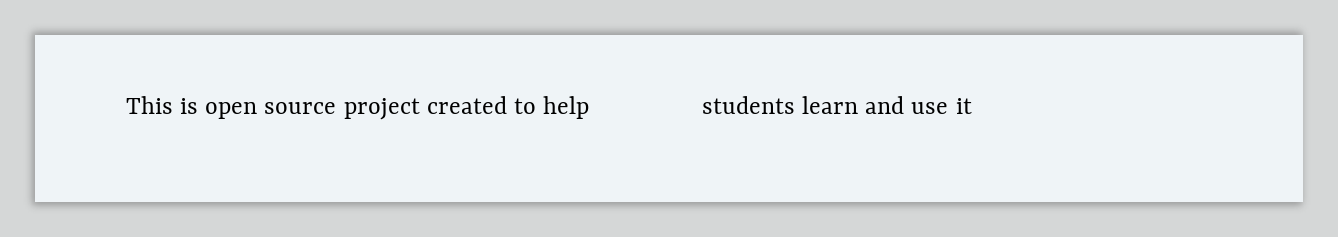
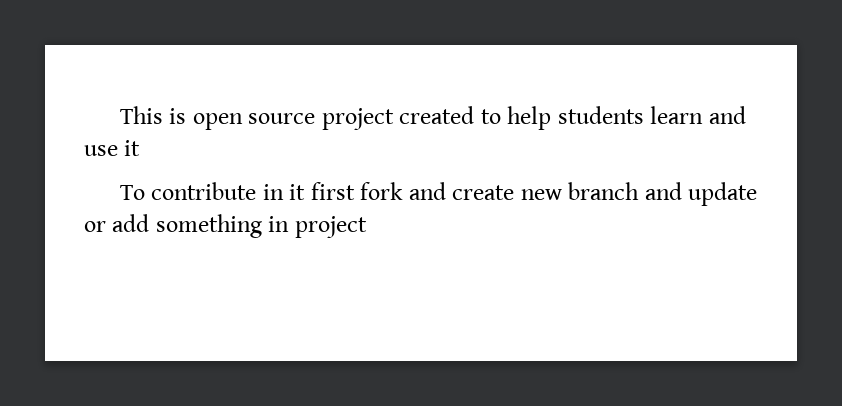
+ To contribute in it first fork and create new branch and update or add something in project

